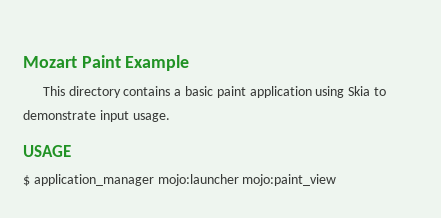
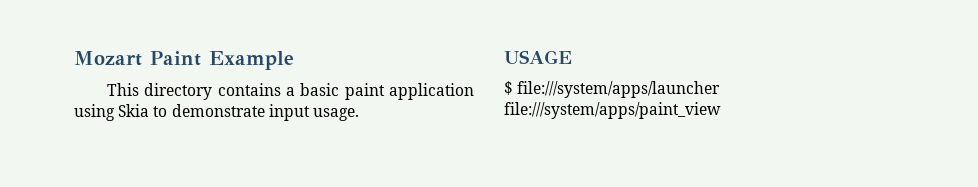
- $ application_manager mojo:launcher mojo:paint_view
+ $ file:///system/apps/launcher file:///system/apps/paint_view

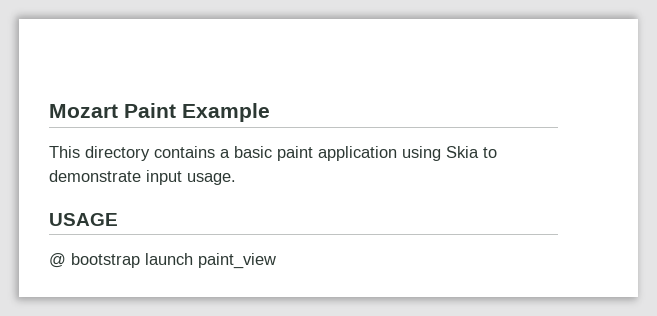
- $ file:///system/apps/launcher file:///system/apps/paint_view
+ @ bootstrap launch paint_view

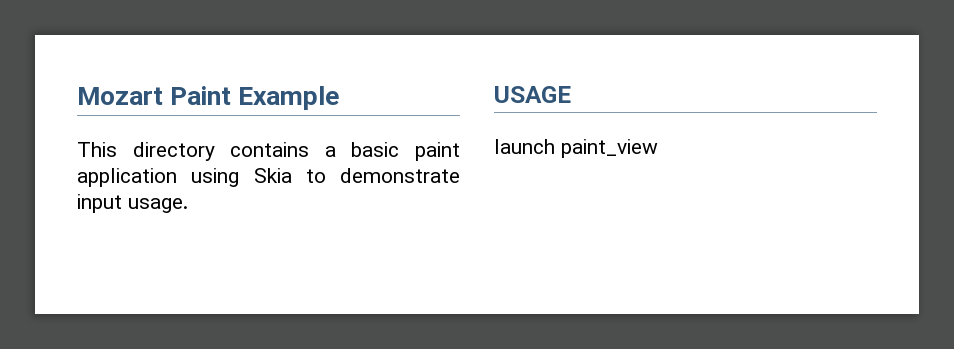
- @ bootstrap launch paint_view
+ launch paint_view

